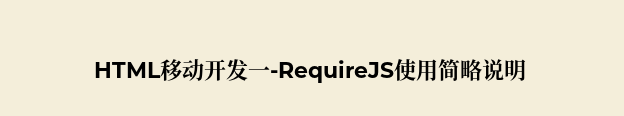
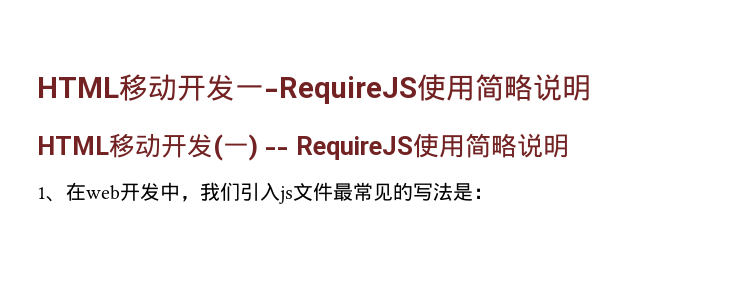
+ HTML移动开发(一) -- RequireJS使用简略说明
+ 1、在web开发中，我们引入js文件最常见的写法是：

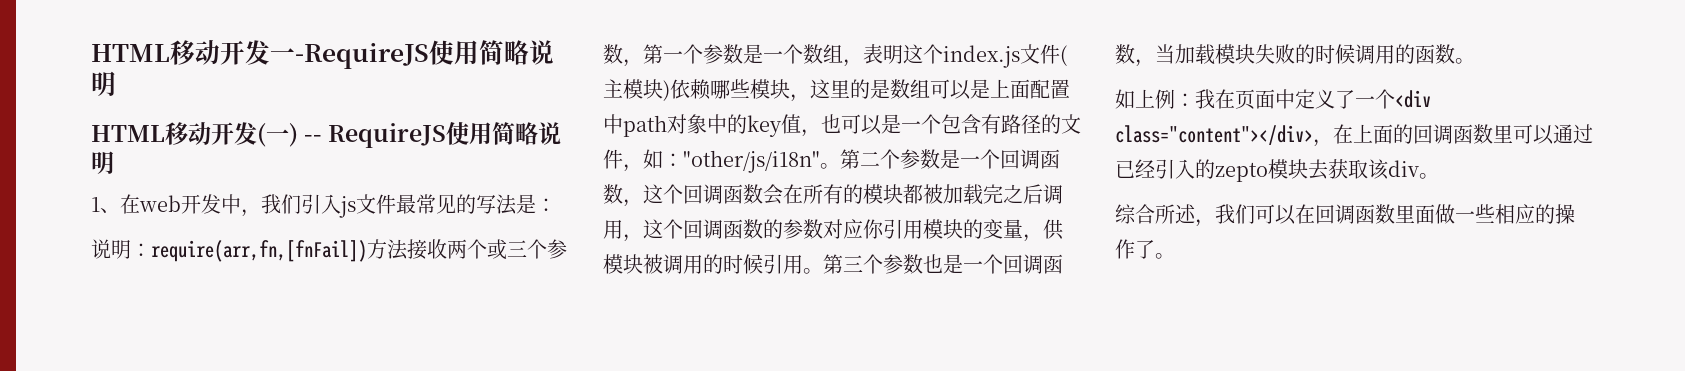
+ 说明：require(arr,fn,[fnFail])方法接收两个或三个参数，第一个参数是一个数组，表明这个index.js文件(主模块)依赖哪些模块，这里的是数组可以是上面配置中path对象中的key值，也可以是一个包含有路径的文件，如："other/js/i18n"。第二个参数是一个回调函数，这个回调函数会在所有的模块都被加载完之后调用，这个回调函数的参数对应你引用模块的变量，供模块被调用的时候引用。第三个参数也是一个回调函数，当加载模块失败的时候调用的函数。
+ 如上例：我在页面中定义了一个<div class="content"></div>，在上面的回调函数里可以通过已经引入的zepto模块去获取该div。
+ 综合所述，我们可以在回调函数里面做一些相应的操作了。

